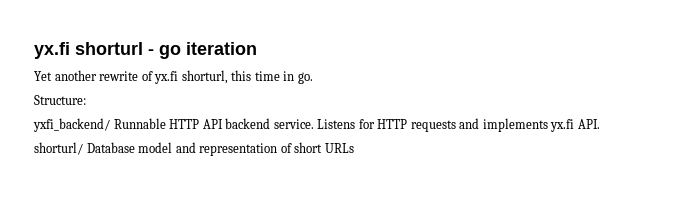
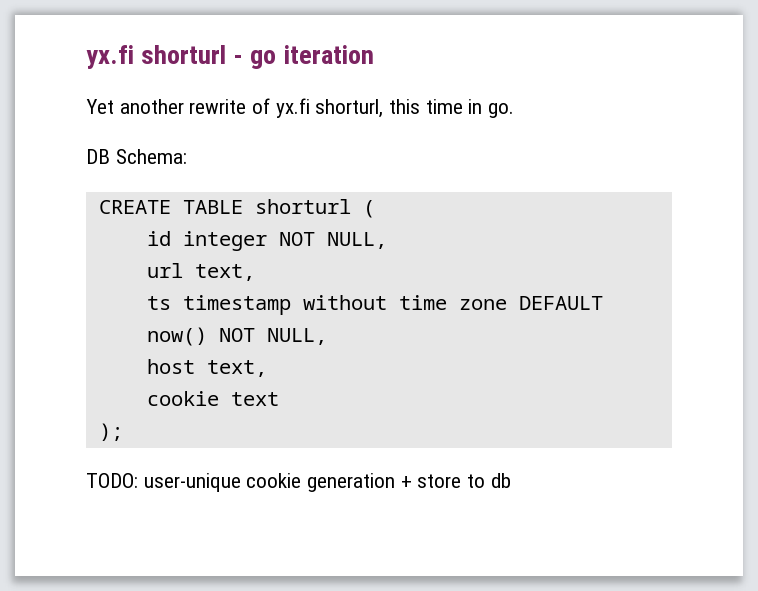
- Structure:
- yxfi_backend/ Runnable HTTP API backend service. Listens for HTTP requests and implements yx.fi API.
- shorturl/ Database model and representation of short URLs
+ DB Schema:
+ CREATE TABLE shorturl (
+ id integer NOT NULL,
+ url text,
+ ts timestamp without time zone DEFAULT now() NOT NULL,
+ host text,
+ cookie text
+ );
+ TODO: user-unique cookie generation + store to db

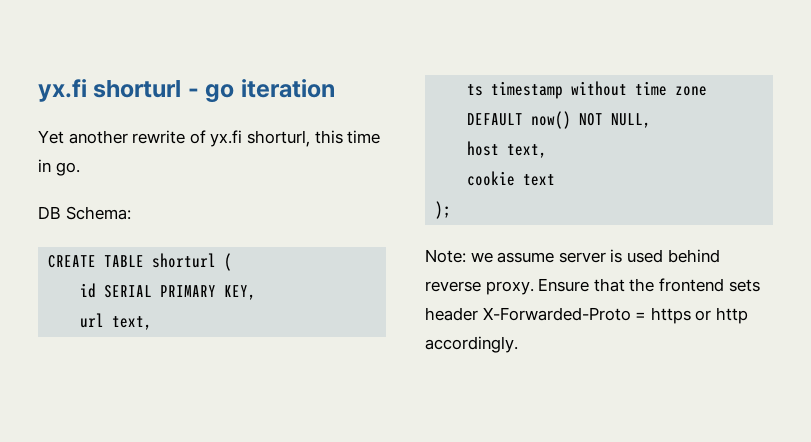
- id integer NOT NULL,
+ id SERIAL PRIMARY KEY,
- TODO: user-unique cookie generation + store to db
+ Note: we assume server is used behind reverse proxy. Ensure that the frontend sets header X-Forwarded-Proto = https or http accordingly.

